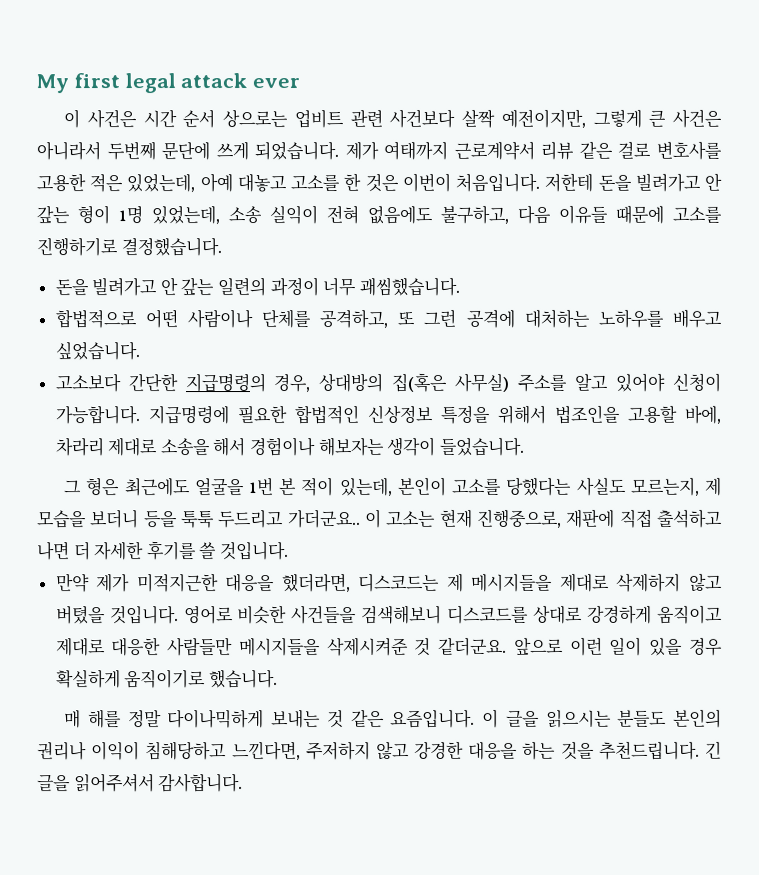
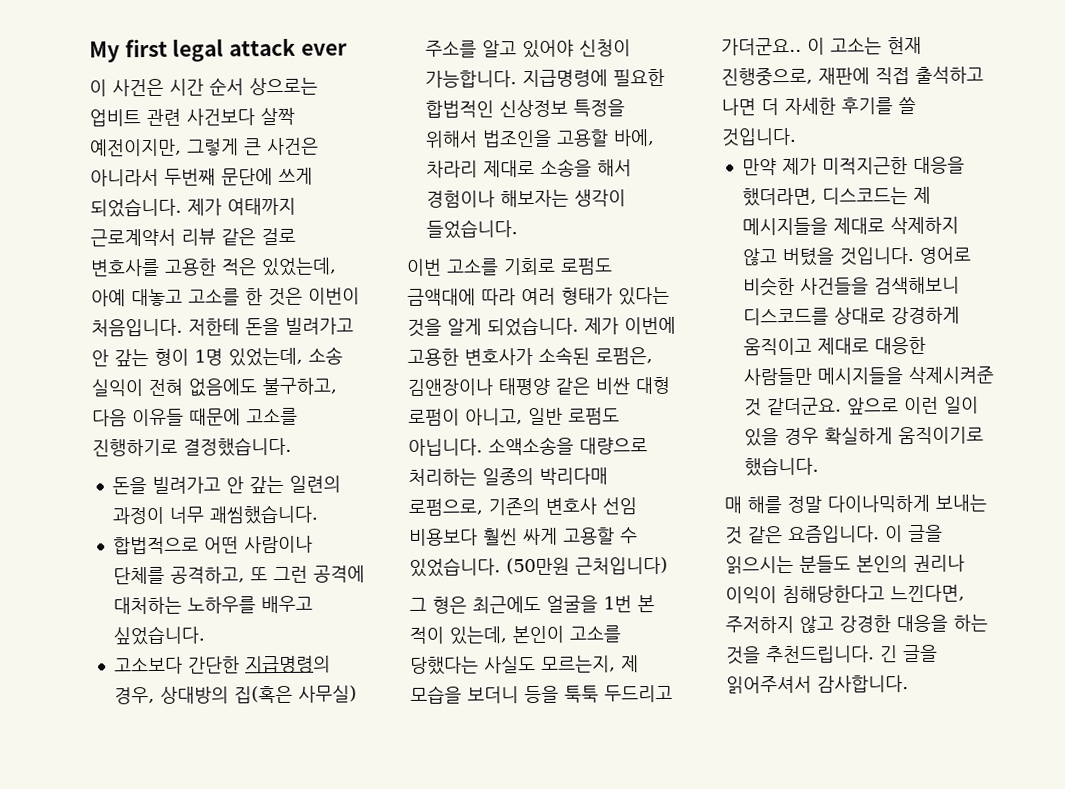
+ 이번 고소를 기회로 로펌도 금액대에 따라 여러 형태가 있다는 것을 알게 되었습니다. 제가 이번에 고용한 변호사가 소속된 로펌은, 김앤장이나 태평양 같은 비싼 대형 로펌이 아니고, 일반 로펌도 아닙니다. 소액소송을 대량으로 처리하는 일종의 박리다매 로펌으로, 기존의 변호사 선임 비용보다 훨씬 싸게 고용할 수 있었습니다. (50만원 근처입니다)
- 이 글을 읽으시는 분들도 본인의 권리나 이익이 침해당하고 느낀다면, 주저하지 않고 강경한 대응을 하는 것을 추천드립니다.
+ 이 글을 읽으시는 분들도 본인의 권리나 이익이 침해당한다고 느낀다면, 주저하지 않고 강경한 대응을 하는 것을 추천드립니다.

